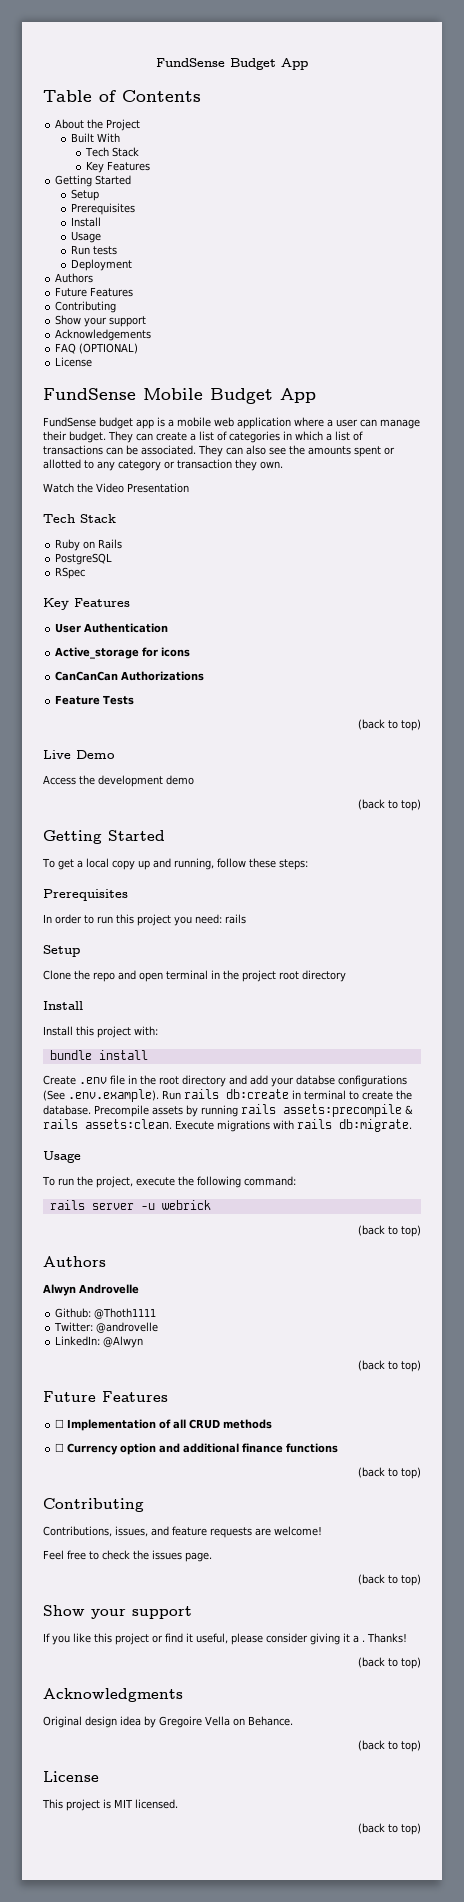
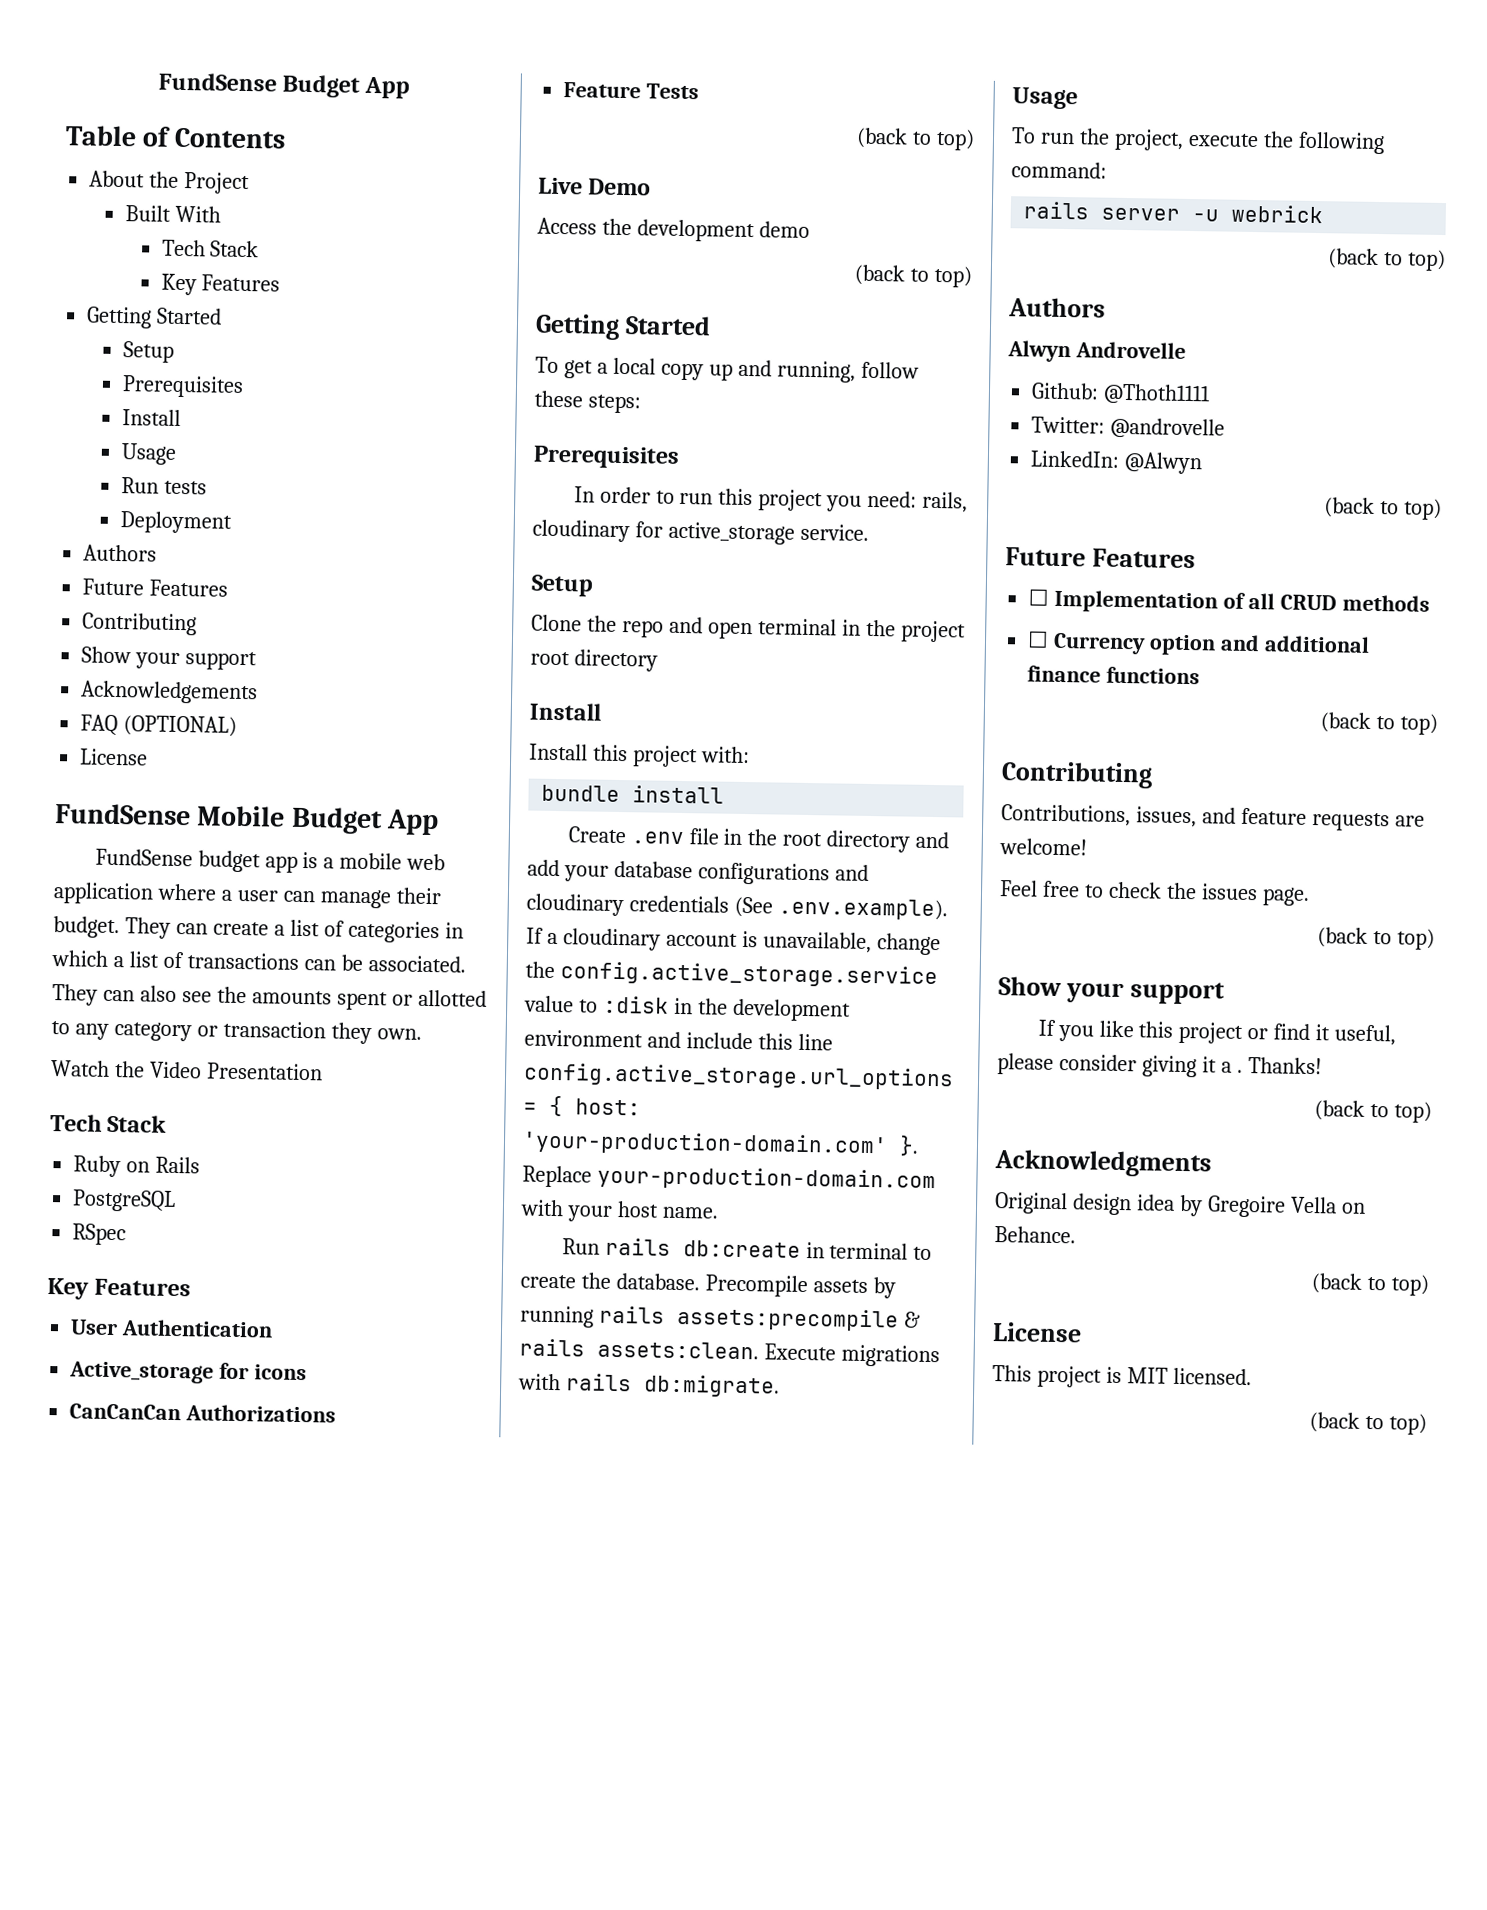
- In order to run this project you need: rails
+ In order to run this project you need: rails, cloudinary for active_storage service.
- Create .env file in the root directory and add your databse configurations (See .env.example). Run rails db:create in terminal to create the database.
+ Create .env file in the root directory and add your database configurations and cloudinary credentials (See .env.example). If a cloudinary account is unavailable, change the config.active_storage.service value to :disk in the development environment and include this line config.active_storage.url_options = { host: 'your-production-domain.com' }. Replace your-production-domain.com with your host name.
+ Run rails db:create in terminal to create the database.

